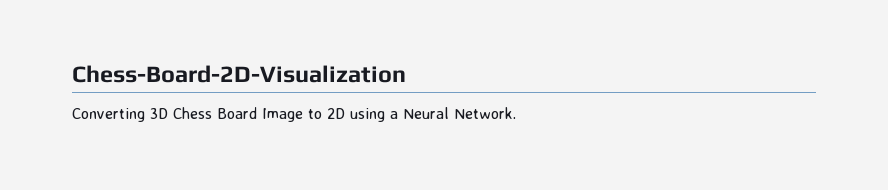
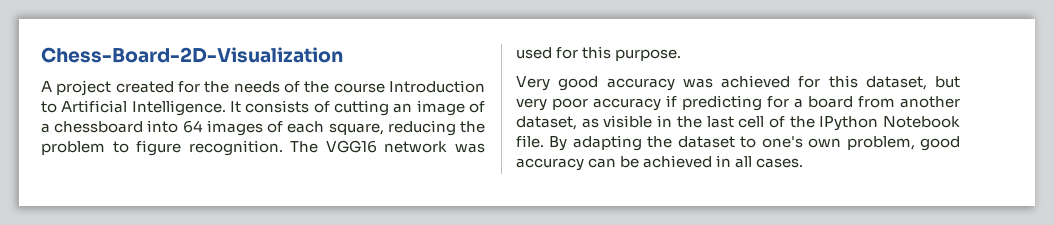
- Converting 3D Chess Board Image to 2D using a Neural Network.
+ A project created for the needs of the course Introduction to Artificial Intelligence. It consists of cutting an image of a chessboard into 64 images of each square, reducing the problem to figure recognition. The VGG16 network was used for this purpose.
+ Very good accuracy was achieved for this dataset, but very poor accuracy if predicting for a board from another dataset, as visible in the last cell of the IPython Notebook file. By adapting the dataset to one's own problem, good accuracy can be achieved in all cases.

